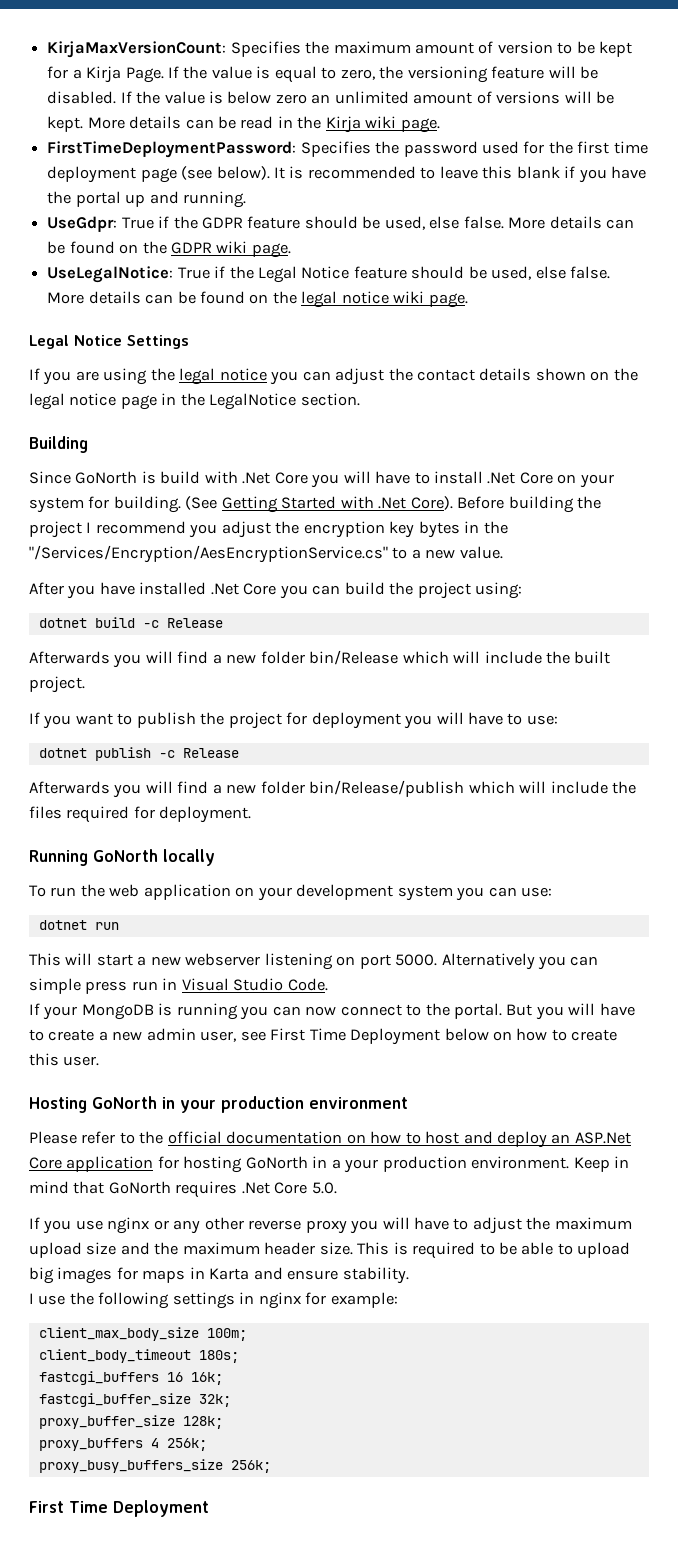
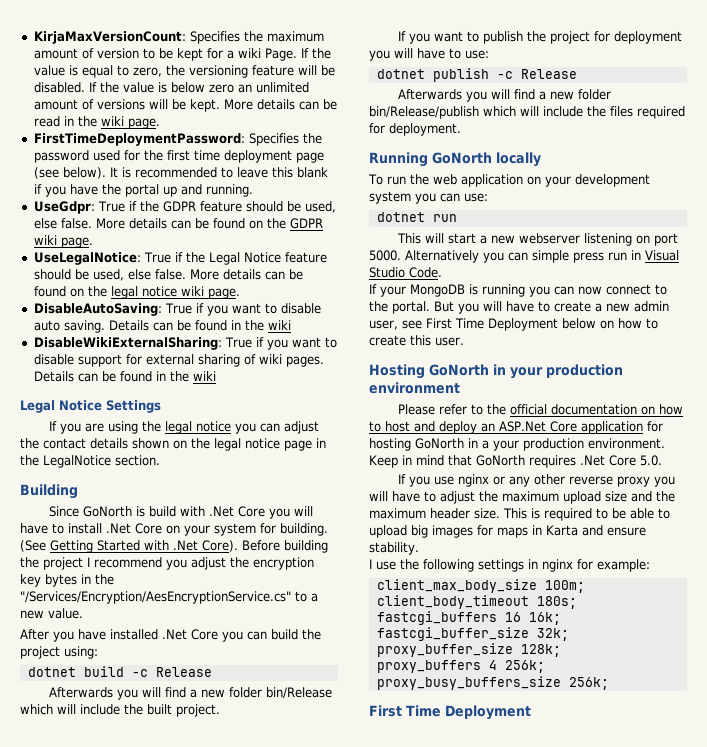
- KirjaMaxVersionCount: Specifies the maximum amount of version to be kept for a Kirja Page.
+ KirjaMaxVersionCount: Specifies the maximum amount of version to be kept for a wiki Page.
- More details can be read in the Kirja wiki page.
+ More details can be read in the wiki page.
+ DisableAutoSaving: True if you want to disable auto saving. Details can be found in the wiki
+ DisableWikiExternalSharing: True if you want to disable support for external sharing of wiki pages. Details can be found in the wiki

